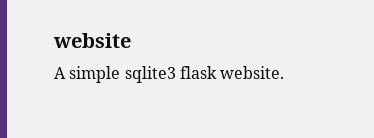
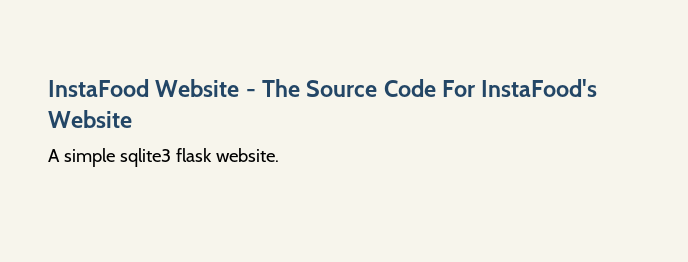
- website
+ InstaFood Website - The Source Code For InstaFood's Website

